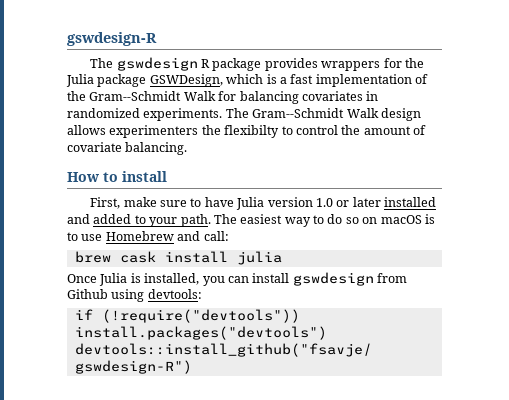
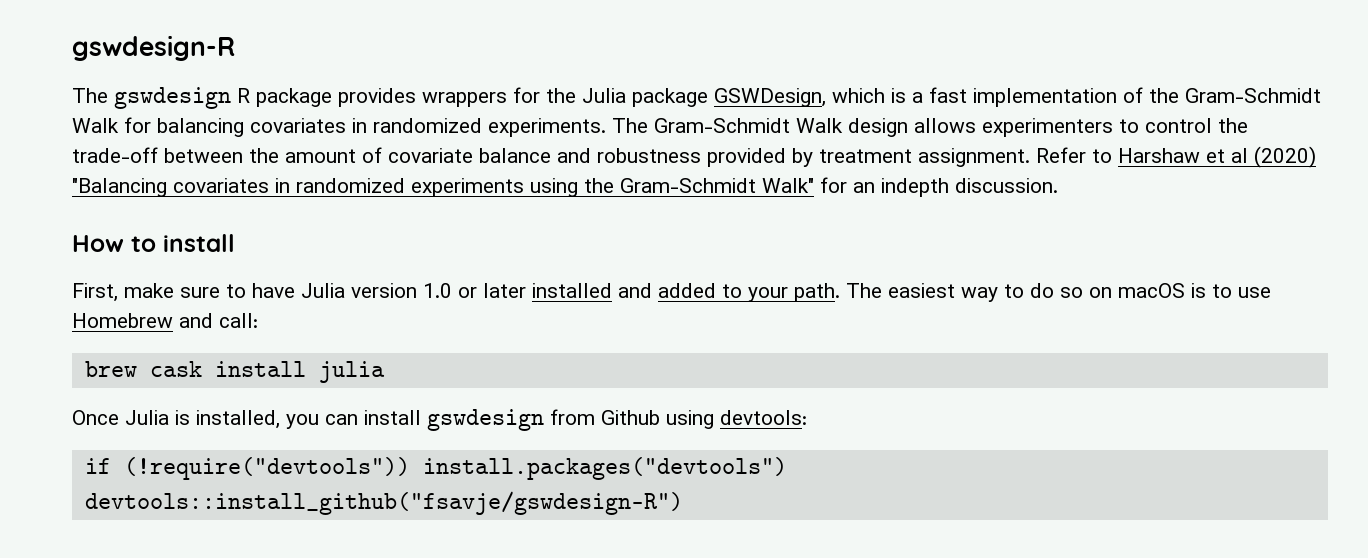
- The gswdesign R package provides wrappers for the Julia package GSWDesign, which is a fast implementation of the Gram--Schmidt Walk for balancing covariates in randomized experiments.
+ The gswdesign R package provides wrappers for the Julia package GSWDesign, which is a fast implementation of the Gram-Schmidt Walk for balancing covariates in randomized experiments.
- The Gram--Schmidt Walk design allows experimenters the flexibilty to control the amount of covariate balancing.
+ The Gram-Schmidt Walk design allows experimenters to control the trade-off between the amount of covariate balance and robustness provided by treatment assignment. Refer to Harshaw et al (2020) "Balancing covariates in randomized experiments using the Gram-Schmidt Walk" for an indepth discussion.

